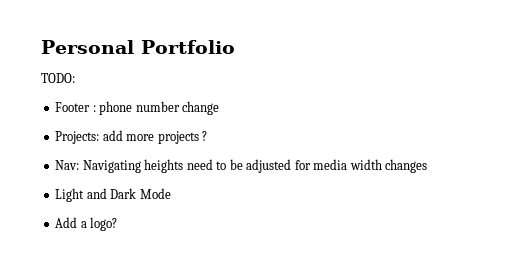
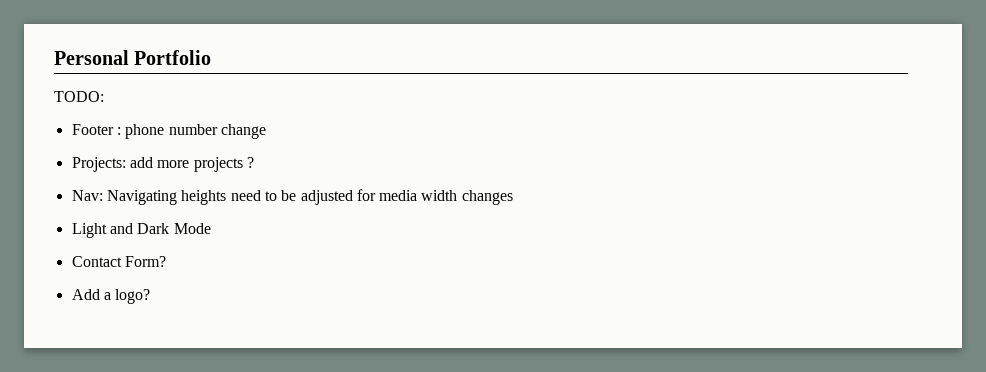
+ Contact Form?

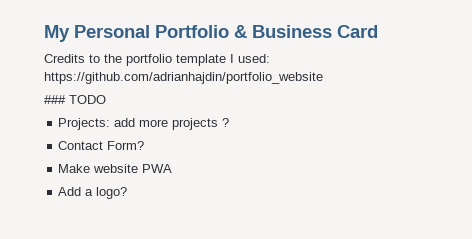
- Personal Portfolio
- TODO:
- Footer : phone number change
+ My Personal Portfolio & Business Card
+ Credits to the portfolio template I used: https://github.com/adrianhajdin/portfolio_website
+ ### TODO
- Nav: Navigating heights need to be adjusted for media width changes
- Light and Dark Mode
+ Make website PWA

